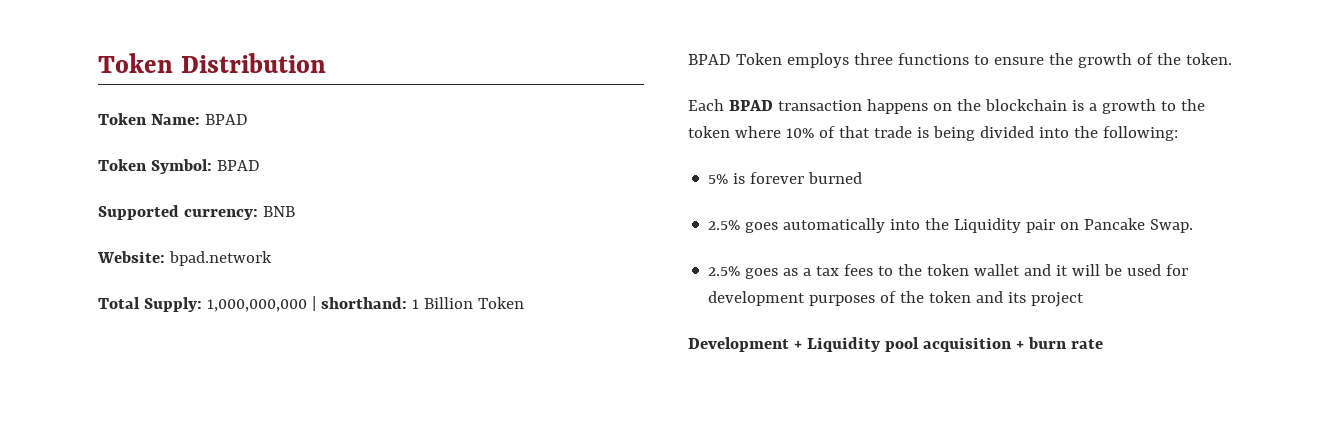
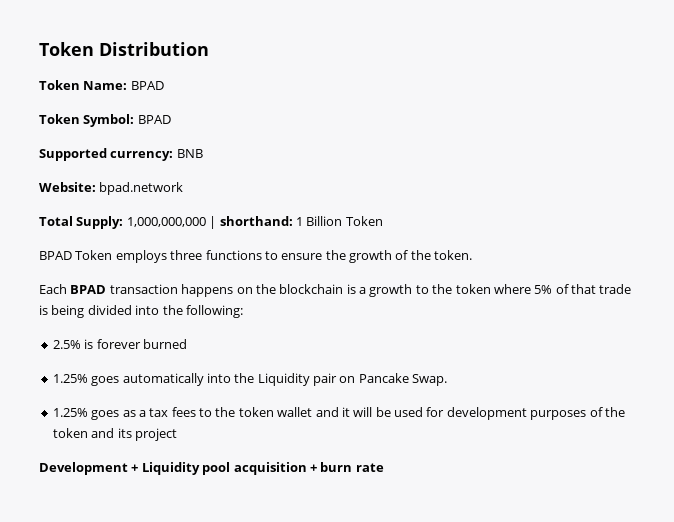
- Each BPAD transaction happens on the blockchain is a growth to the token where 10% of that trade is being divided into the following:
+ Each BPAD transaction happens on the blockchain is a growth to the token where 5% of that trade is being divided into the following:
- 5% is forever burned
+ 2.5% is forever burned
- 2.5% goes automatically into the Liquidity pair on Pancake Swap.
+ 1.25% goes automatically into the Liquidity pair on Pancake Swap.
- 2.5% goes as a tax fees to the token wallet and it will be used for development purposes of the token and its project
+ 1.25% goes as a tax fees to the token wallet and it will be used for development purposes of the token and its project

